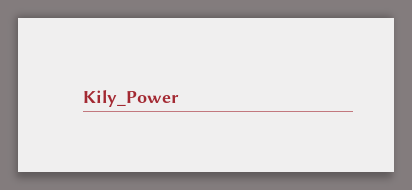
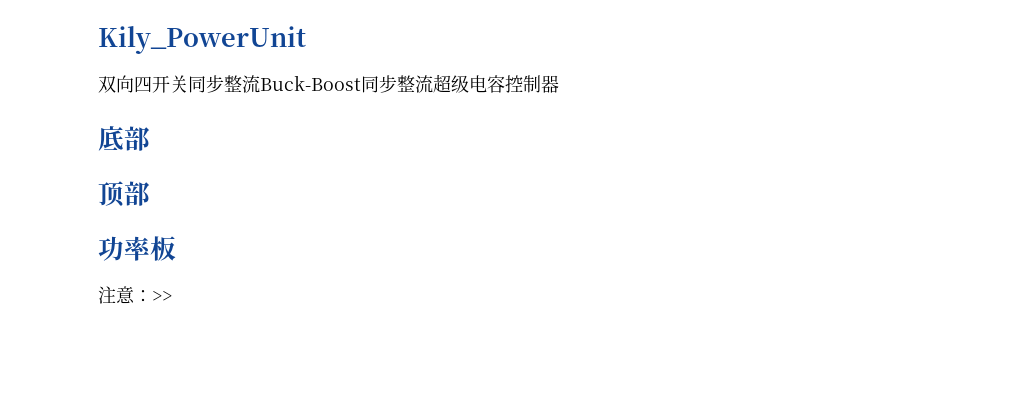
- Kily_Power
+ Kily_PowerUnit
+ 双向四开关同步整流Buck-Boost同步整流超级电容控制器
+ 底部
+ 顶部
+ 功率板
+ 注意：>>

